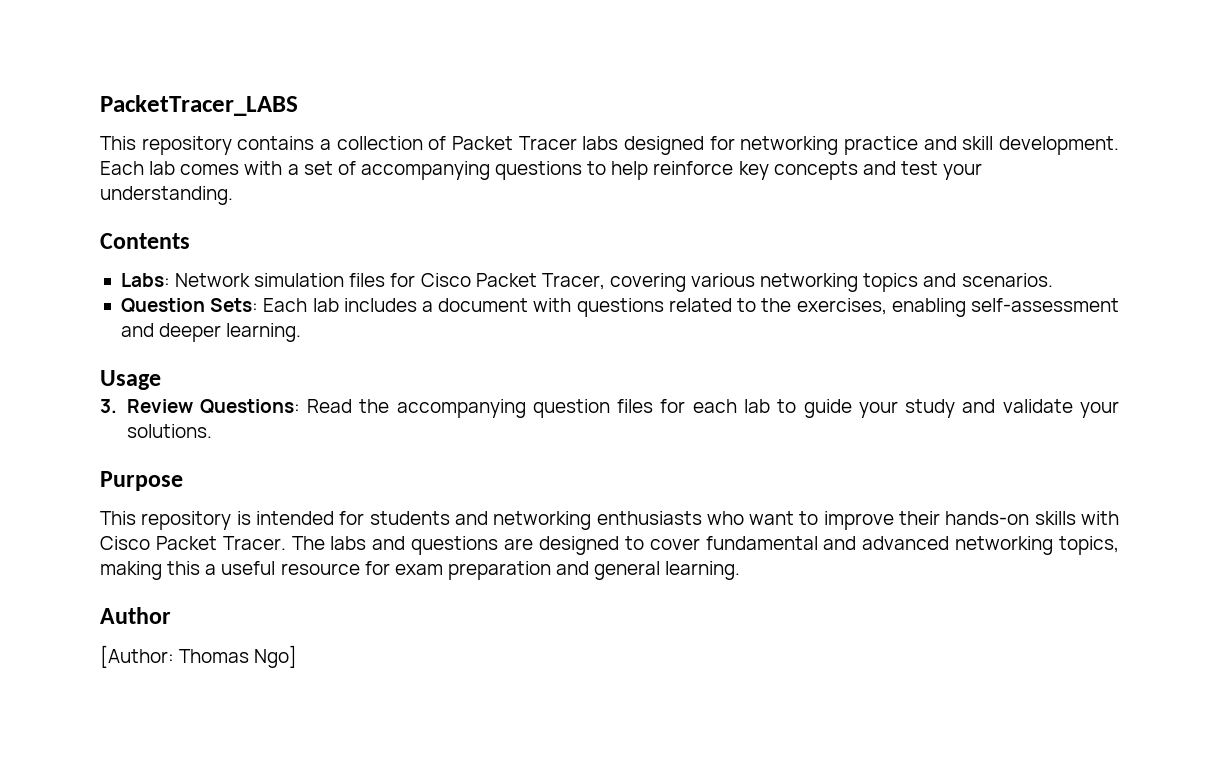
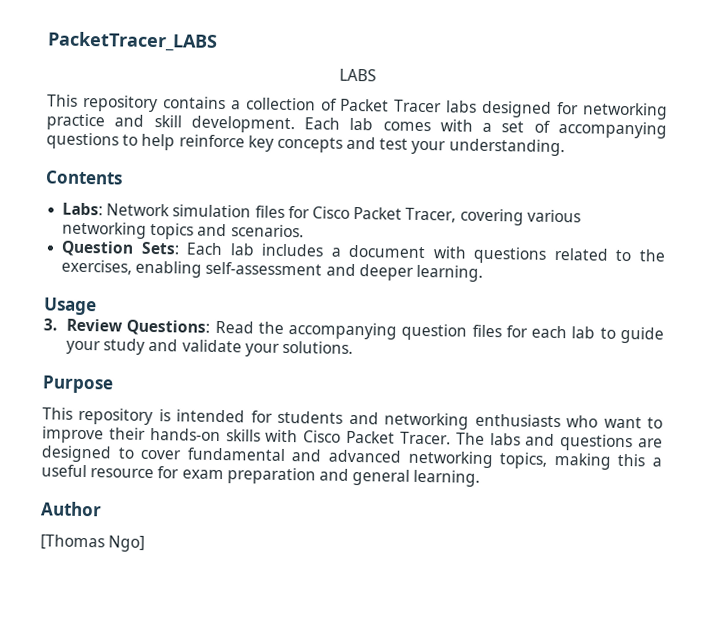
+ LABS
- [Author: Thomas Ngo]
+ [Thomas Ngo]

